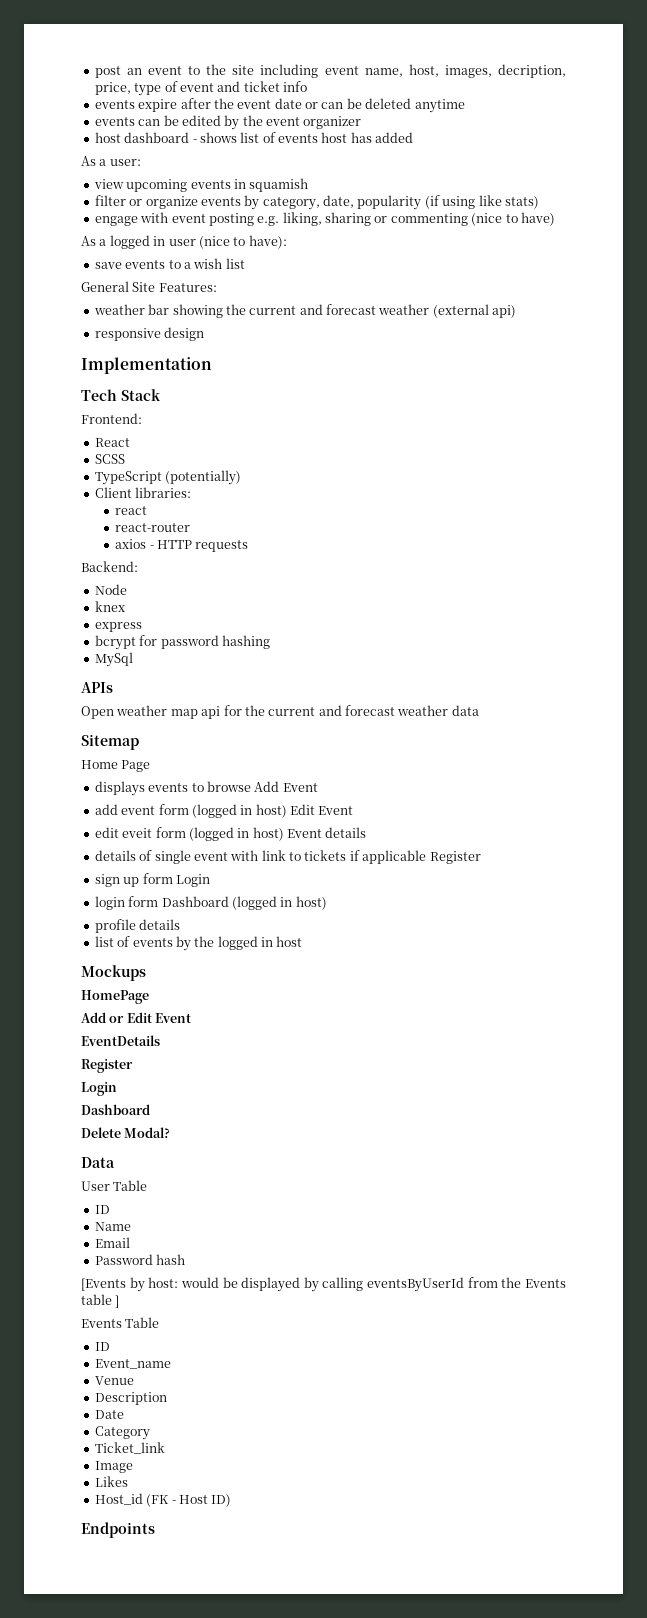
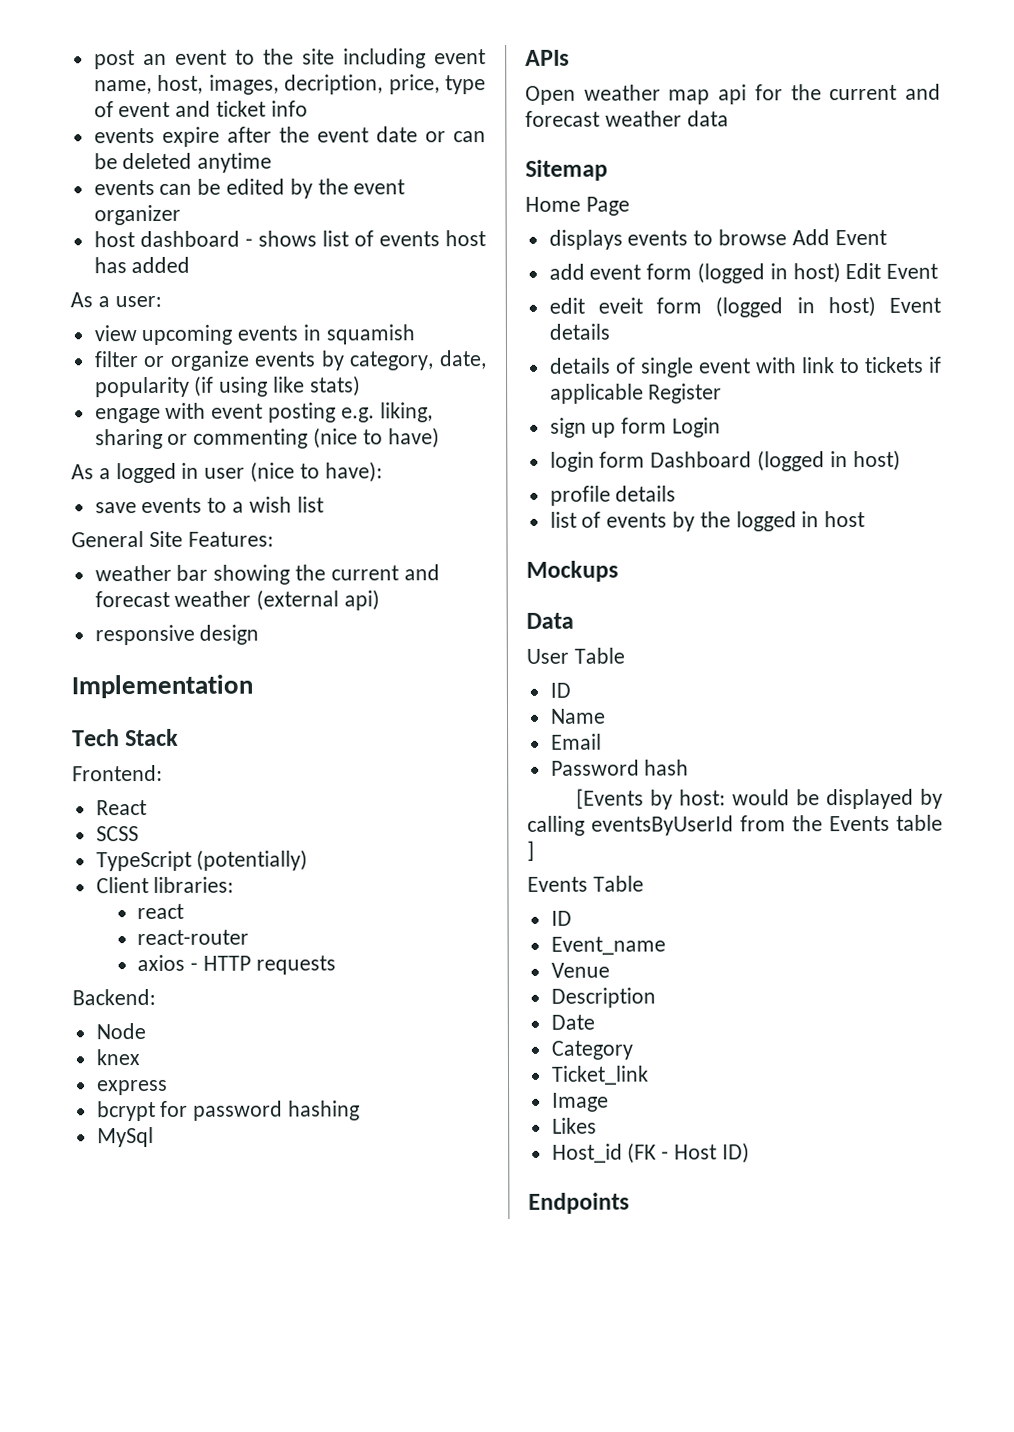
- HomePage
- Add or Edit Event
- EventDetails
- Register
- Login
- Dashboard
- Delete Modal?

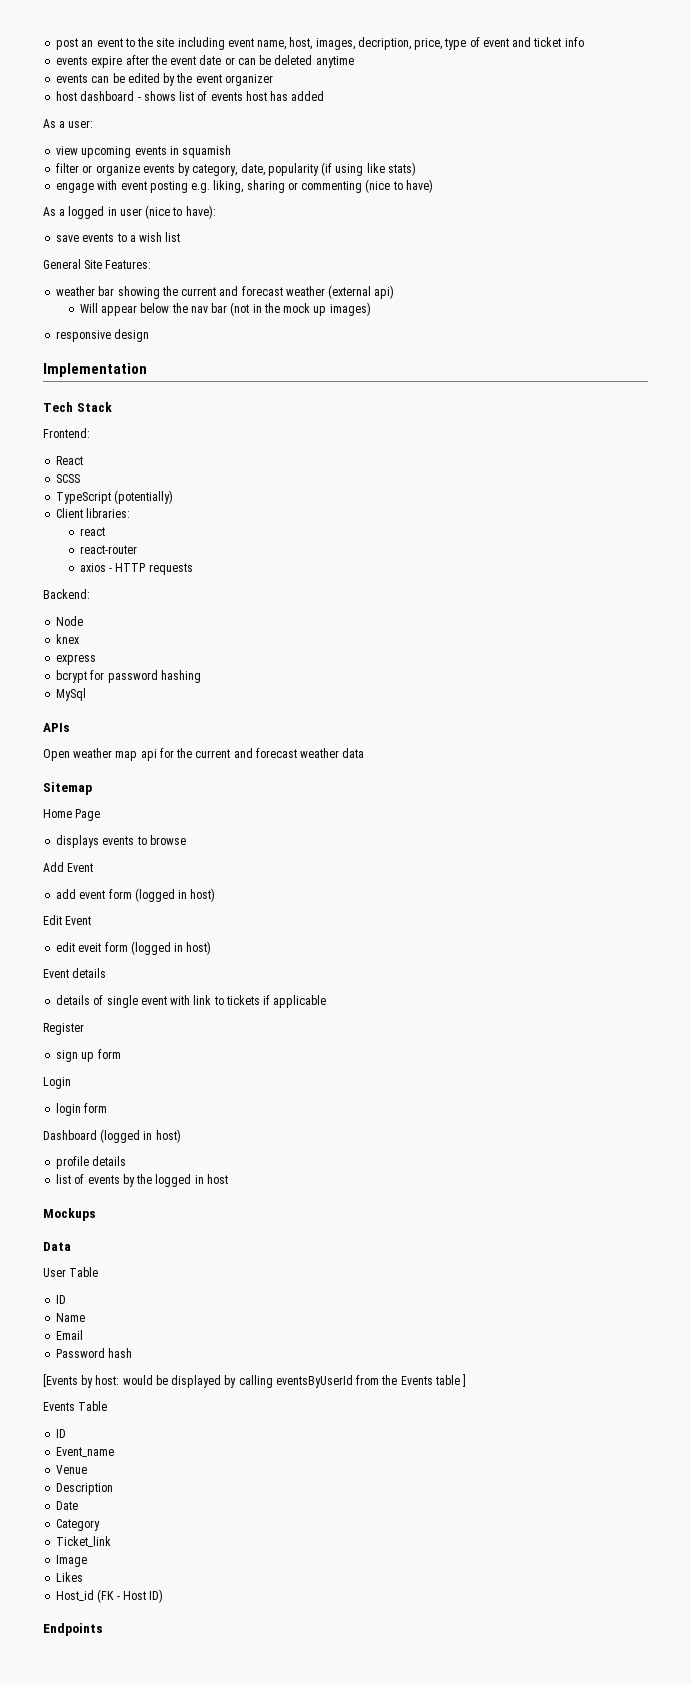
+ Will appear below the nav bar (not in the mock up images)
- displays events to browse Add Event
+ displays events to browse
+ Add Event
- add event form (logged in host) Edit Event
+ add event form (logged in host)
+ Edit Event
- edit eveit form (logged in host) Event details
+ edit eveit form (logged in host)
+ Event details
- details of single event with link to tickets if applicable Register
+ details of single event with link to tickets if applicable
+ Register
- sign up form Login
+ sign up form
+ Login
- login form Dashboard (logged in host)
+ login form
+ Dashboard (logged in host)

